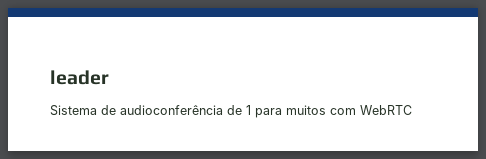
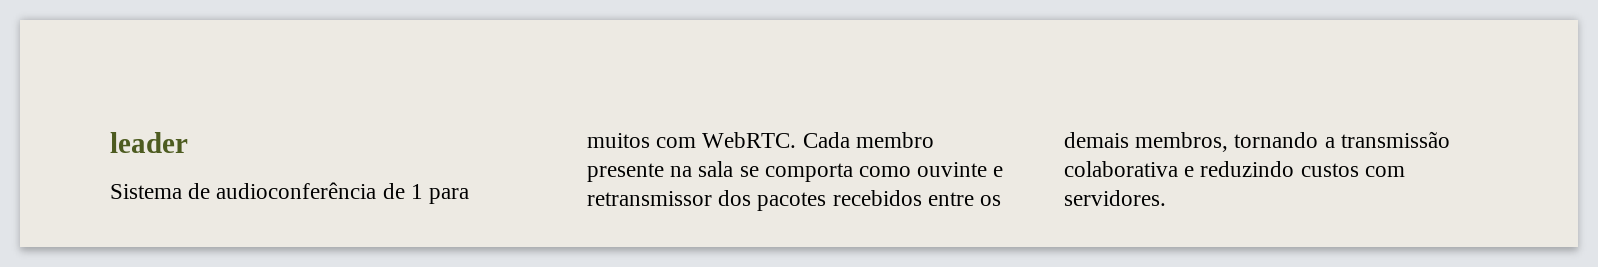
- Sistema de audioconferência de 1 para muitos com WebRTC
+ Sistema de audioconferência de 1 para muitos com WebRTC. Cada membro presente na sala se comporta como ouvinte e retransmissor dos pacotes recebidos entre os demais membros, tornando a transmissão colaborativa e reduzindo custos com servidores.

